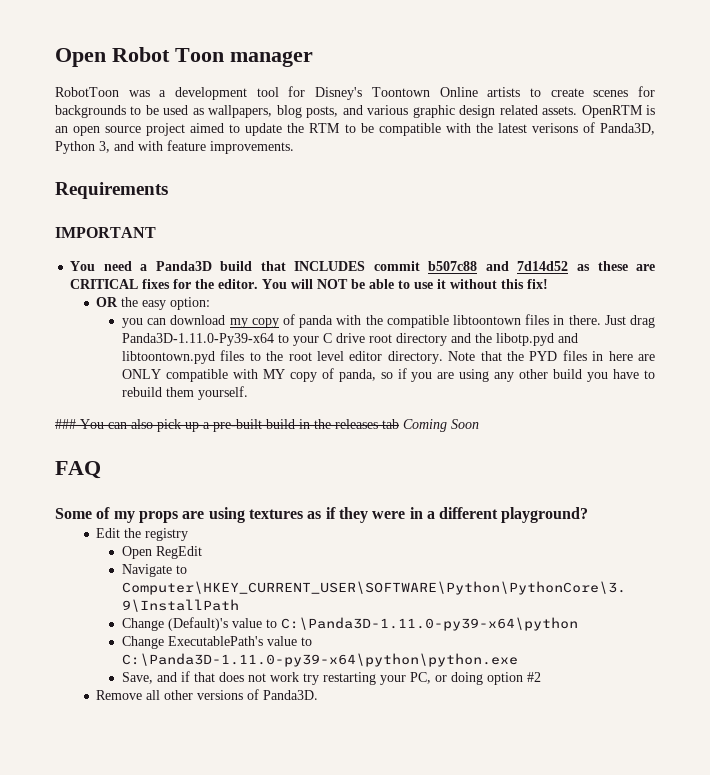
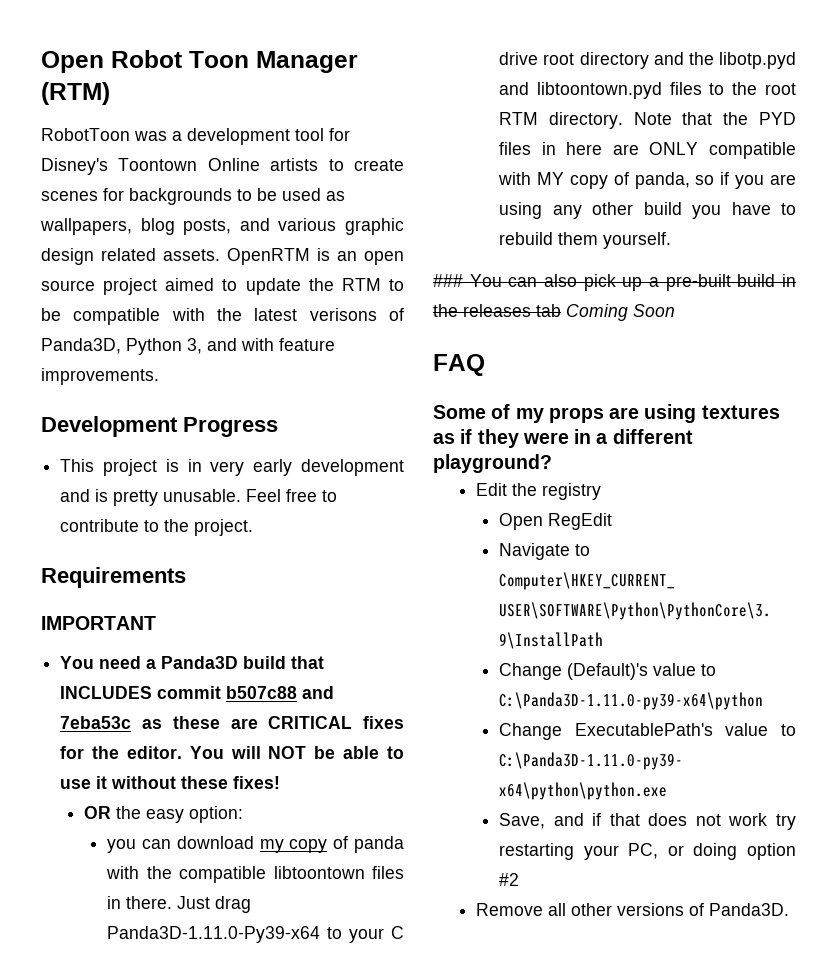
- Open Robot Toon manager
+ Open Robot Toon Manager (RTM)
+ Development Progress
+ This project is in very early development and is pretty unusable. Feel free to contribute to the project.
- You need a Panda3D build that INCLUDES commit b507c88 and 7d14d52 as these are CRITICAL fixes for the editor.
+ You need a Panda3D build that INCLUDES commit b507c88 and 7eba53c as these are CRITICAL fixes for the editor.
- You will NOT be able to use it without this fix!
+ You will NOT be able to use it without these fixes!
- Just drag Panda3D-1.11.0-Py39-x64 to your C drive root directory and the libotp.pyd and libtoontown.pyd files to the root level editor directory.
+ Just drag Panda3D-1.11.0-Py39-x64 to your C drive root directory and the libotp.pyd and libtoontown.pyd files to the root RTM directory.

